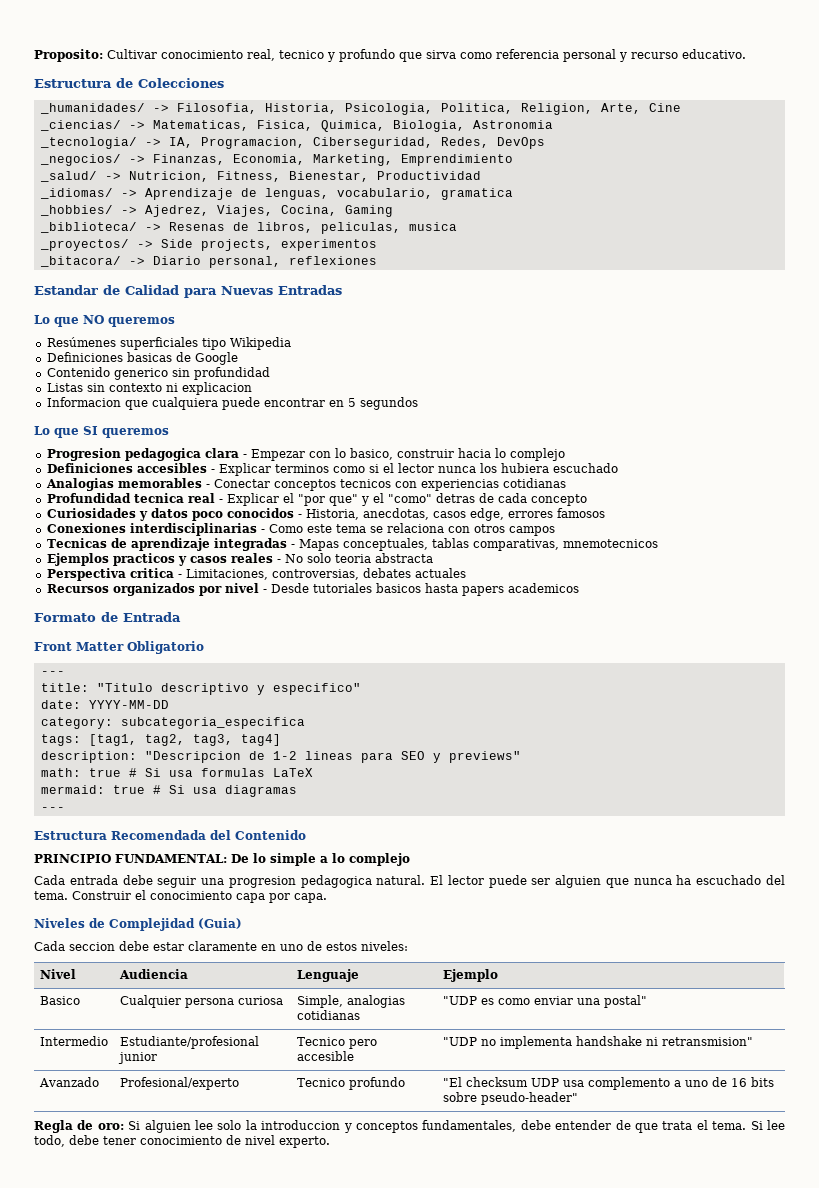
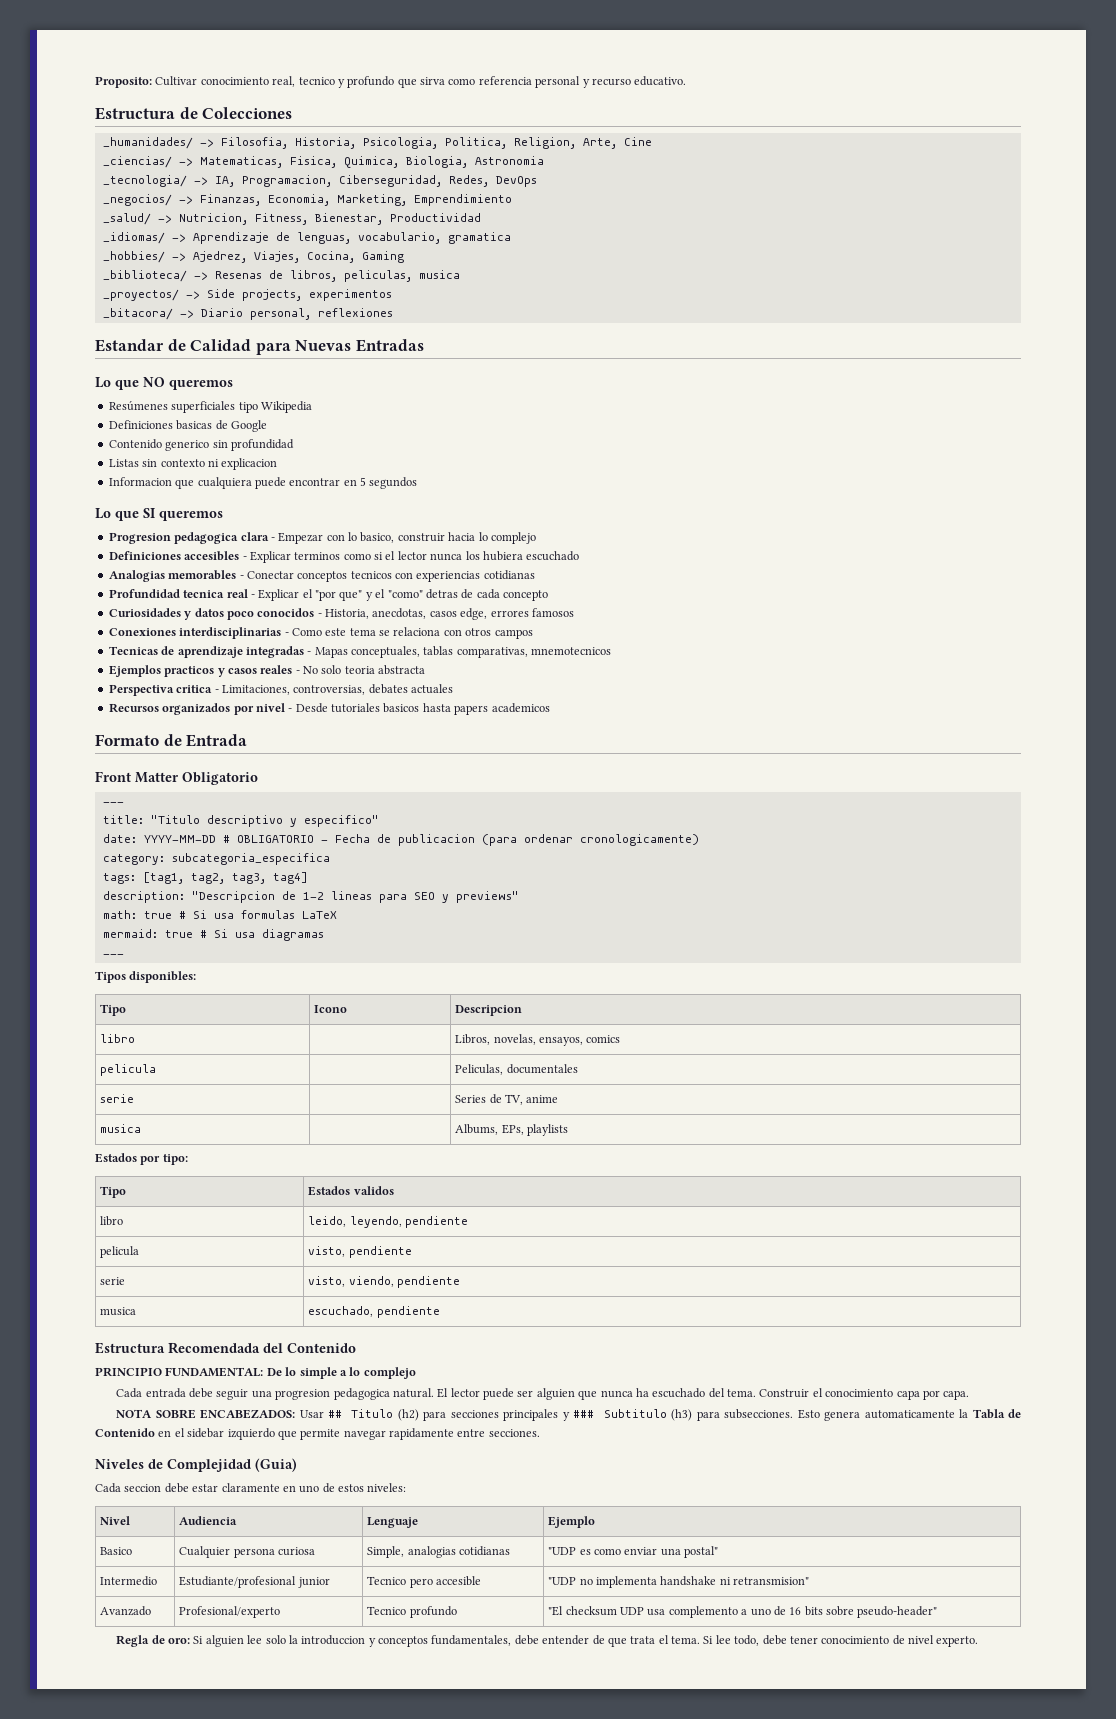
- date: YYYY-MM-DD
+ date: YYYY-MM-DD # OBLIGATORIO - Fecha de publicacion (para ordenar cronologicamente)
+ Tipos disponibles:
+ Tipo | Icono | Descripcion
+ libro | | Libros, novelas, ensayos, comics
+ pelicula | | Peliculas, documentales
+ serie | | Series de TV, anime
+ musica | | Albums, EPs, playlists
+ Estados por tipo:
+ Tipo | Estados validos
+ libro | leido, leyendo, pendiente
+ pelicula | visto, pendiente
+ serie | visto, viendo, pendiente
+ musica | escuchado, pendiente
+ NOTA SOBRE ENCABEZADOS: Usar ## Titulo (h2) para secciones principales y ### Subtitulo (h3) para subsecciones. Esto genera automaticamente la Tabla de Contenido en el sidebar izquierdo que permite navegar rapidamente entre secciones.

